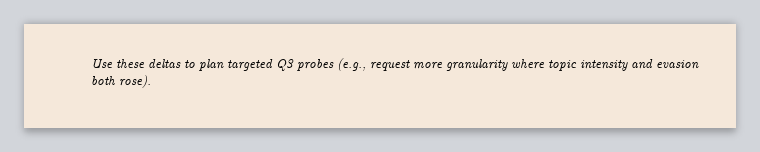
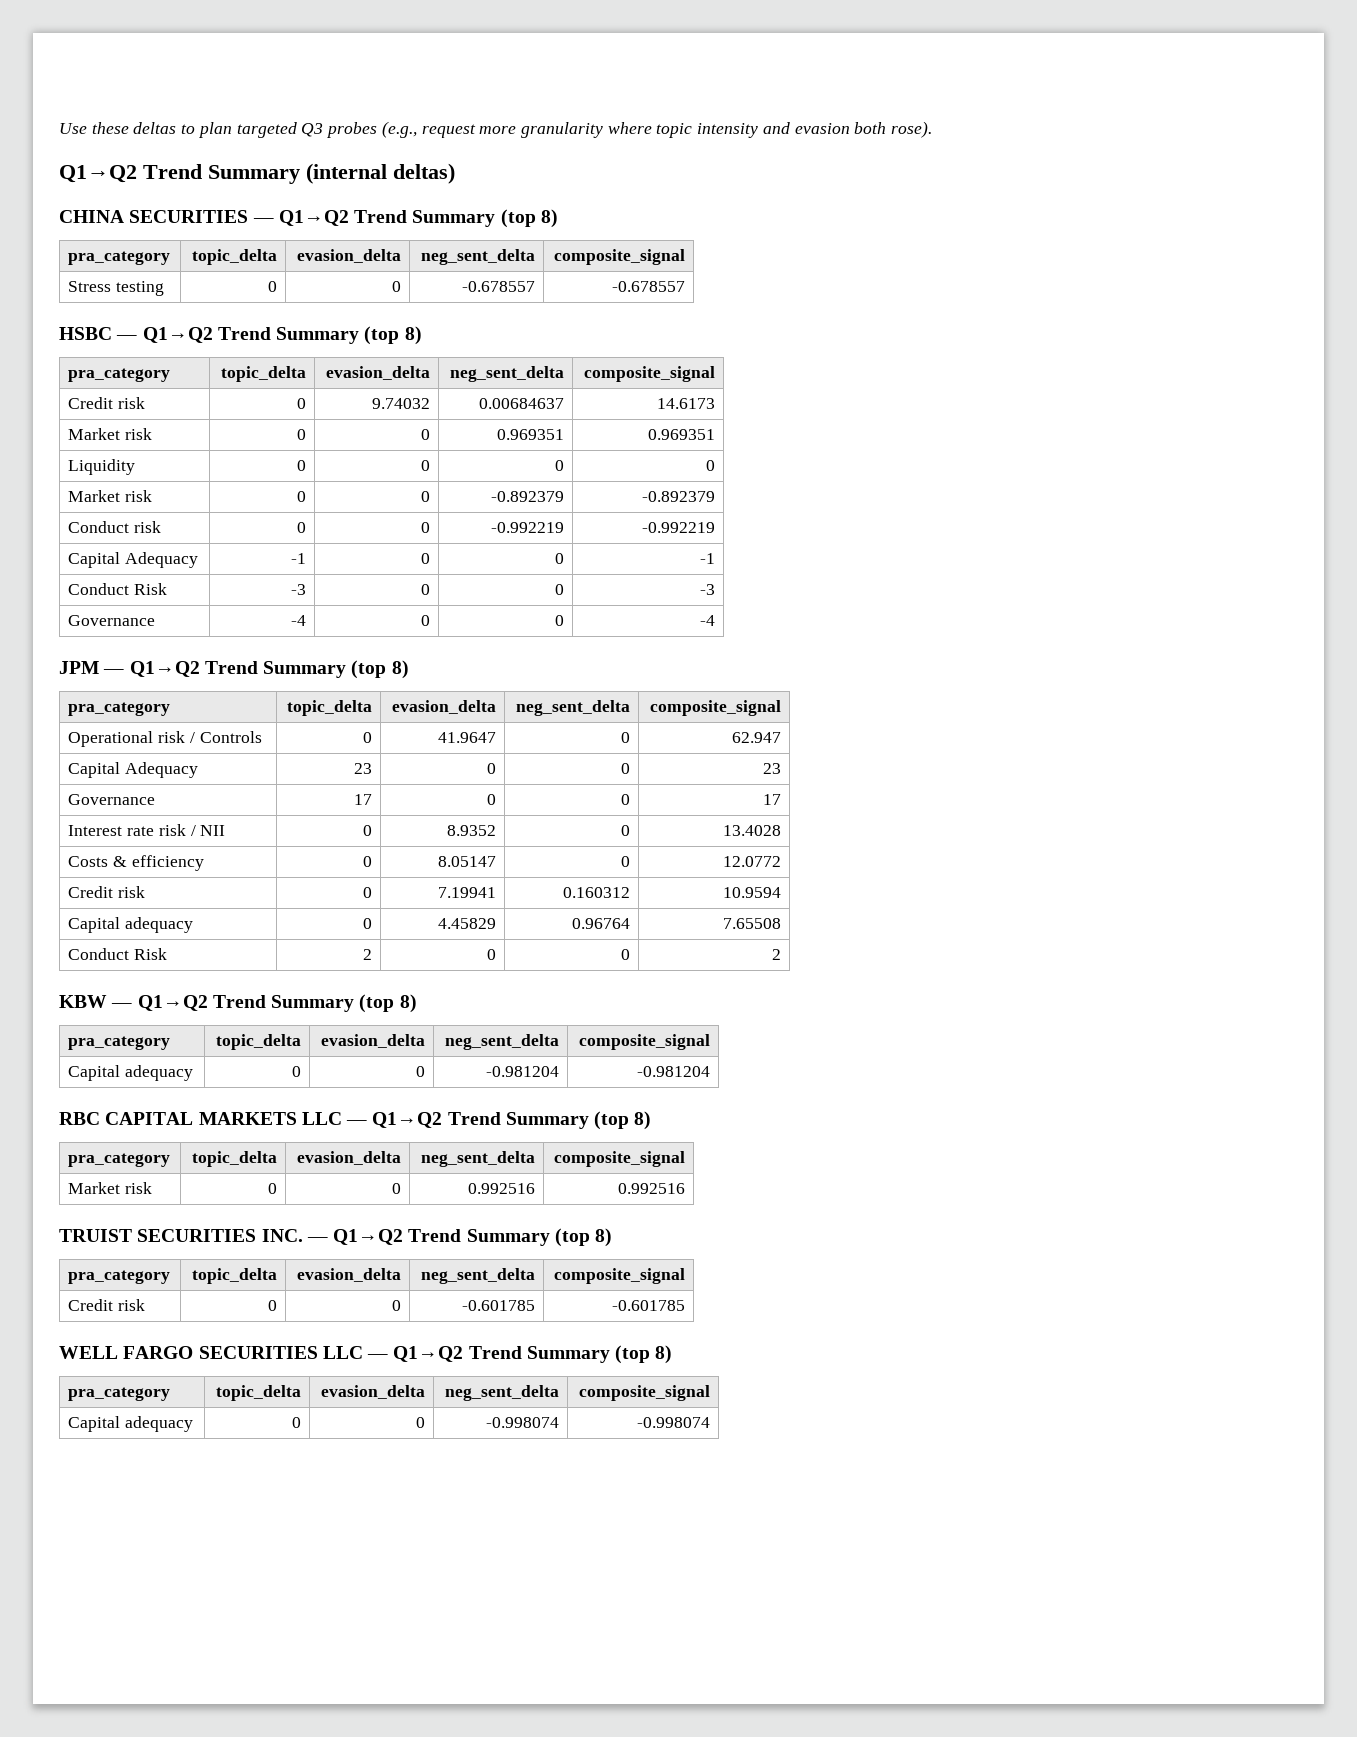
+ Q1→Q2 Trend Summary (internal deltas)
+ CHINA SECURITIES — Q1→Q2 Trend Summary (top 8)
+ pra_category | topic_delta | evasion_delta | neg_sent_delta | composite_signal
+ Stress testing | 0 | 0 | -0.678557 | -0.678557
+ HSBC — Q1→Q2 Trend Summary (top 8)
+ pra_category | topic_delta | evasion_delta | neg_sent_delta | composite_signal
+ Credit risk | 0 | 9.74032 | 0.00684637 | 14.6173
+ Market risk | 0 | 0 | 0.969351 | 0.969351
+ Liquidity | 0 | 0 | 0 | 0
+ Market risk | 0 | 0 | -0.892379 | -0.892379
+ Conduct risk | 0 | 0 | -0.992219 | -0.992219
+ Capital Adequacy | -1 | 0 | 0 | -1
+ Conduct Risk | -3 | 0 | 0 | -3
+ Governance | -4 | 0 | 0 | -4
+ JPM — Q1→Q2 Trend Summary (top 8)
+ pra_category | topic_delta | evasion_delta | neg_sent_delta | composite_signal
+ Operational risk / Controls | 0 | 41.9647 | 0 | 62.947
+ Capital Adequacy | 23 | 0 | 0 | 23
+ Governance | 17 | 0 | 0 | 17
+ Interest rate risk / NII | 0 | 8.9352 | 0 | 13.4028
+ Costs & efficiency | 0 | 8.05147 | 0 | 12.0772
+ Credit risk | 0 | 7.19941 | 0.160312 | 10.9594
+ Capital adequacy | 0 | 4.45829 | 0.96764 | 7.65508
+ Conduct Risk | 2 | 0 | 0 | 2
+ KBW — Q1→Q2 Trend Summary (top 8)
+ pra_category | topic_delta | evasion_delta | neg_sent_delta | composite_signal
+ Capital adequacy | 0 | 0 | -0.981204 | -0.981204
+ RBC CAPITAL MARKETS LLC — Q1→Q2 Trend Summary (top 8)
+ pra_category | topic_delta | evasion_delta | neg_sent_delta | composite_signal
+ Market risk | 0 | 0 | 0.992516 | 0.992516
+ TRUIST SECURITIES INC. — Q1→Q2 Trend Summary (top 8)
+ pra_category | topic_delta | evasion_delta | neg_sent_delta | composite_signal
+ Credit risk | 0 | 0 | -0.601785 | -0.601785
+ WELL FARGO SECURITIES LLC — Q1→Q2 Trend Summary (top 8)
+ pra_category | topic_delta | evasion_delta | neg_sent_delta | composite_signal
+ Capital adequacy | 0 | 0 | -0.998074 | -0.998074

